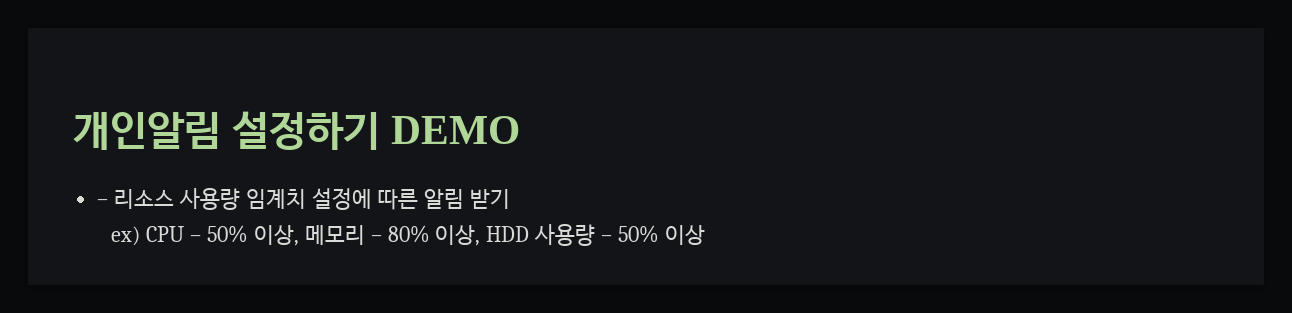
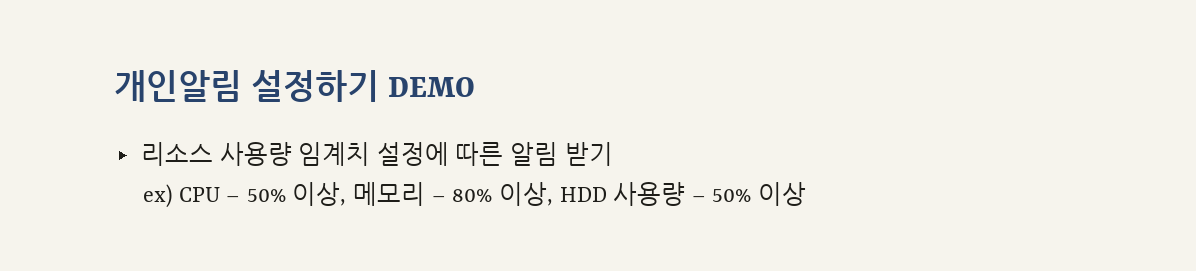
- – 리소스 사용량 임계치 설정에 따른 알림 받기
+ 리소스 사용량 임계치 설정에 따른 알림 받기

